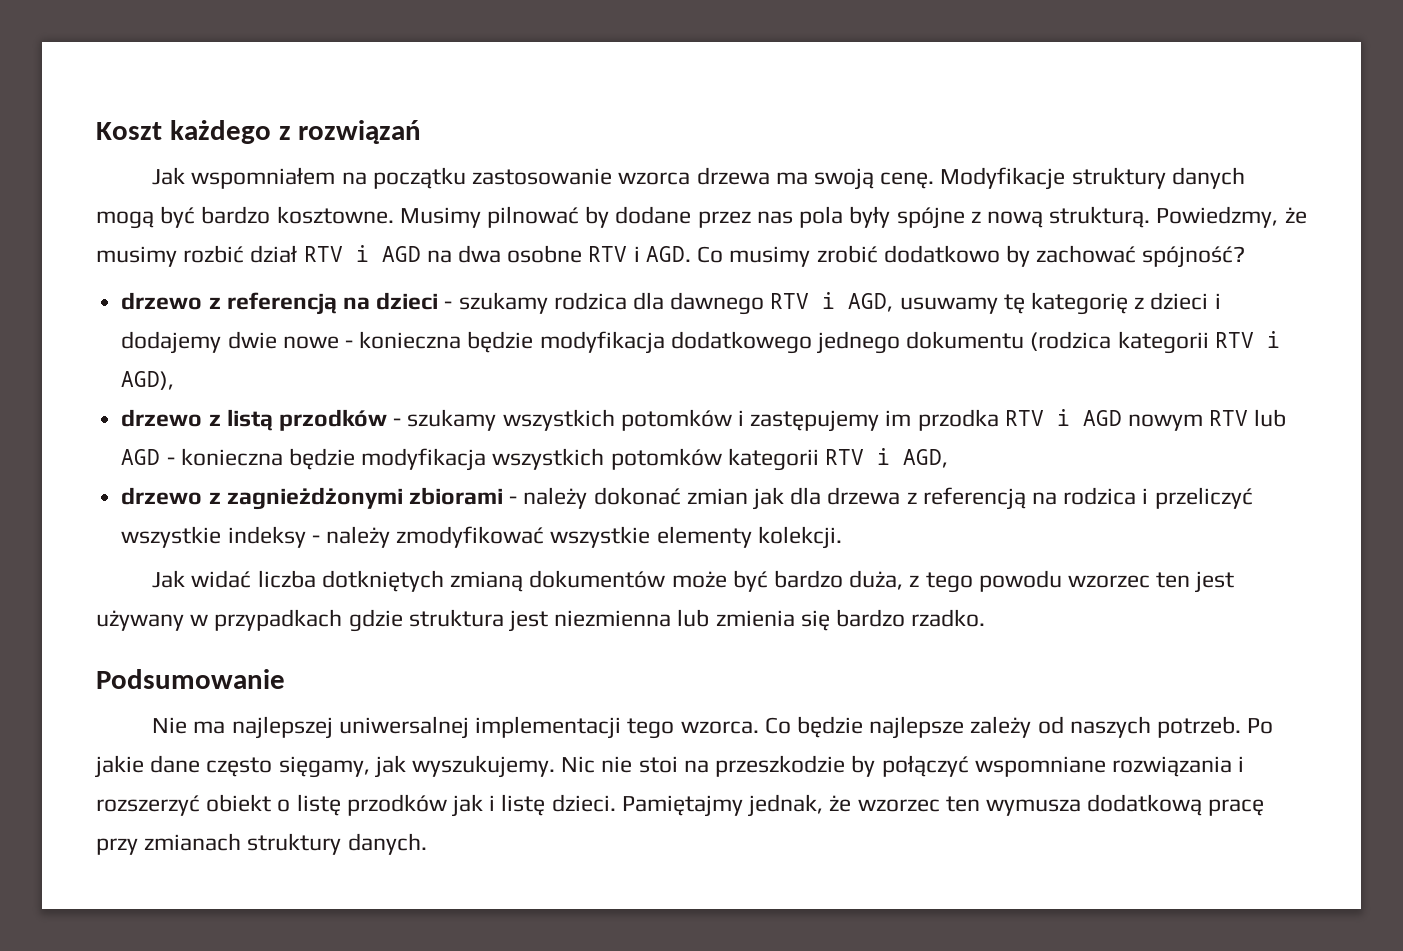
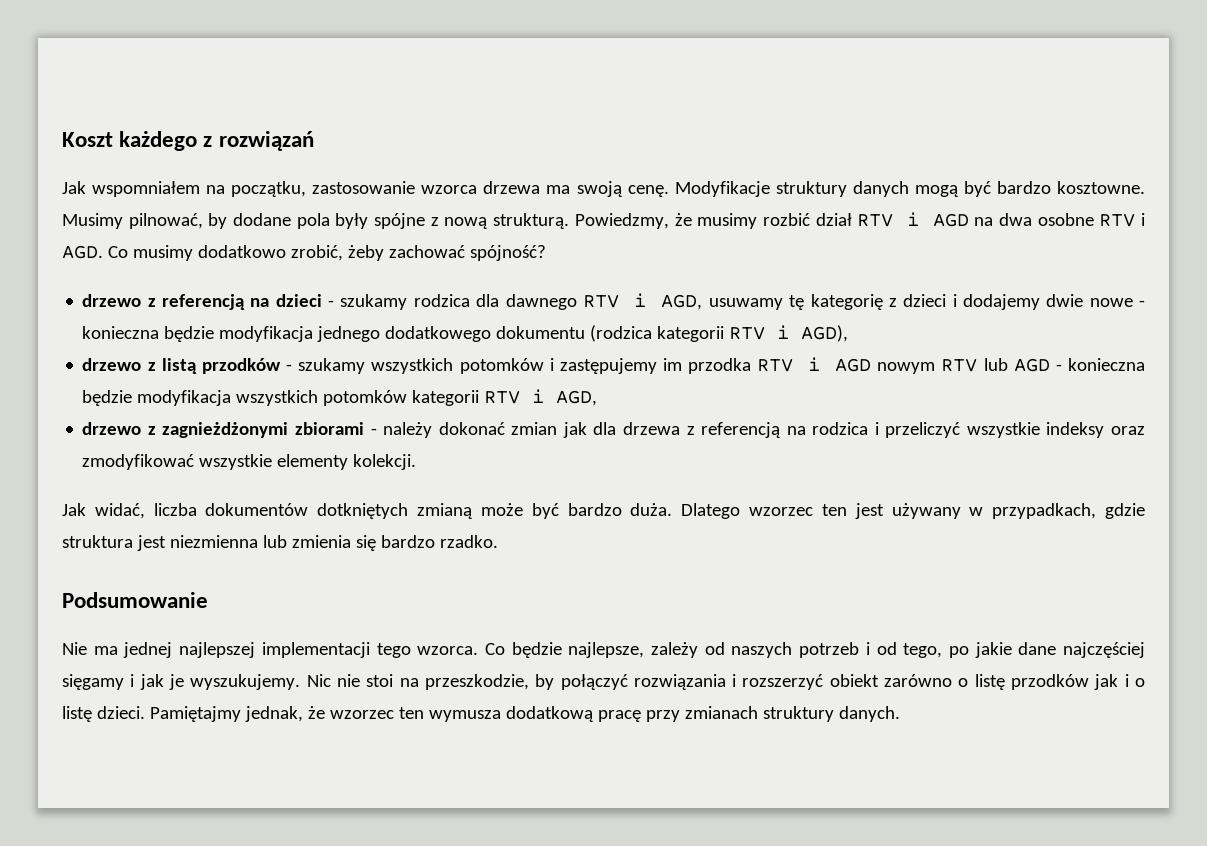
- Jak wspomniałem na początku zastosowanie wzorca drzewa ma swoją cenę.
+ Jak wspomniałem na początku, zastosowanie wzorca drzewa ma swoją cenę.
- Musimy pilnować by dodane przez nas pola były spójne z nową strukturą.
+ Musimy pilnować, by dodane pola były spójne z nową strukturą.
- Powiedzmy, że musimy rozbić dział RTV i AGD na dwa osobne RTV i AGD. Co musimy zrobić dodatkowo by zachować spójność?
+ Powiedzmy, że musimy rozbić dział RTV i AGD na dwa osobne RTV i AGD. Co musimy dodatkowo zrobić, żeby zachować spójność?
- drzewo z referencją na dzieci - szukamy rodzica dla dawnego RTV i AGD, usuwamy tę kategorię z dzieci i dodajemy dwie nowe - konieczna będzie modyfikacja dodatkowego jednego dokumentu (rodzica kategorii RTV i AGD),
+ drzewo z referencją na dzieci - szukamy rodzica dla dawnego RTV i AGD, usuwamy tę kategorię z dzieci i dodajemy dwie nowe - konieczna będzie modyfikacja jednego dodatkowego dokumentu (rodzica kategorii RTV i AGD),
- drzewo z zagnieżdżonymi zbiorami - należy dokonać zmian jak dla drzewa z referencją na rodzica i przeliczyć wszystkie indeksy - należy zmodyfikować wszystkie elementy kolekcji.
+ drzewo z zagnieżdżonymi zbiorami - należy dokonać zmian jak dla drzewa z referencją na rodzica i przeliczyć wszystkie indeksy oraz zmodyfikować wszystkie elementy kolekcji.
- Jak widać liczba dotkniętych zmianą dokumentów może być bardzo duża, z tego powodu wzorzec ten jest używany w przypadkach gdzie struktura jest niezmienna lub zmienia się bardzo rzadko.
+ Jak widać, liczba dokumentów dotkniętych zmianą może być bardzo duża. Dlatego wzorzec ten jest używany w przypadkach, gdzie struktura jest niezmienna lub zmienia się bardzo rzadko.
- Nie ma najlepszej uniwersalnej implementacji tego wzorca.
+ Nie ma jednej najlepszej implementacji tego wzorca.
- Co będzie najlepsze zależy od naszych potrzeb. Po jakie dane często sięgamy, jak wyszukujemy.
+ Co będzie najlepsze, zależy od naszych potrzeb i od tego, po jakie dane najczęściej sięgamy i jak je wyszukujemy.
- Nic nie stoi na przeszkodzie by połączyć wspomniane rozwiązania i rozszerzyć obiekt o listę przodków jak i listę dzieci.
+ Nic nie stoi na przeszkodzie, by połączyć rozwiązania i rozszerzyć obiekt zarówno o listę przodków jak i o listę dzieci.

